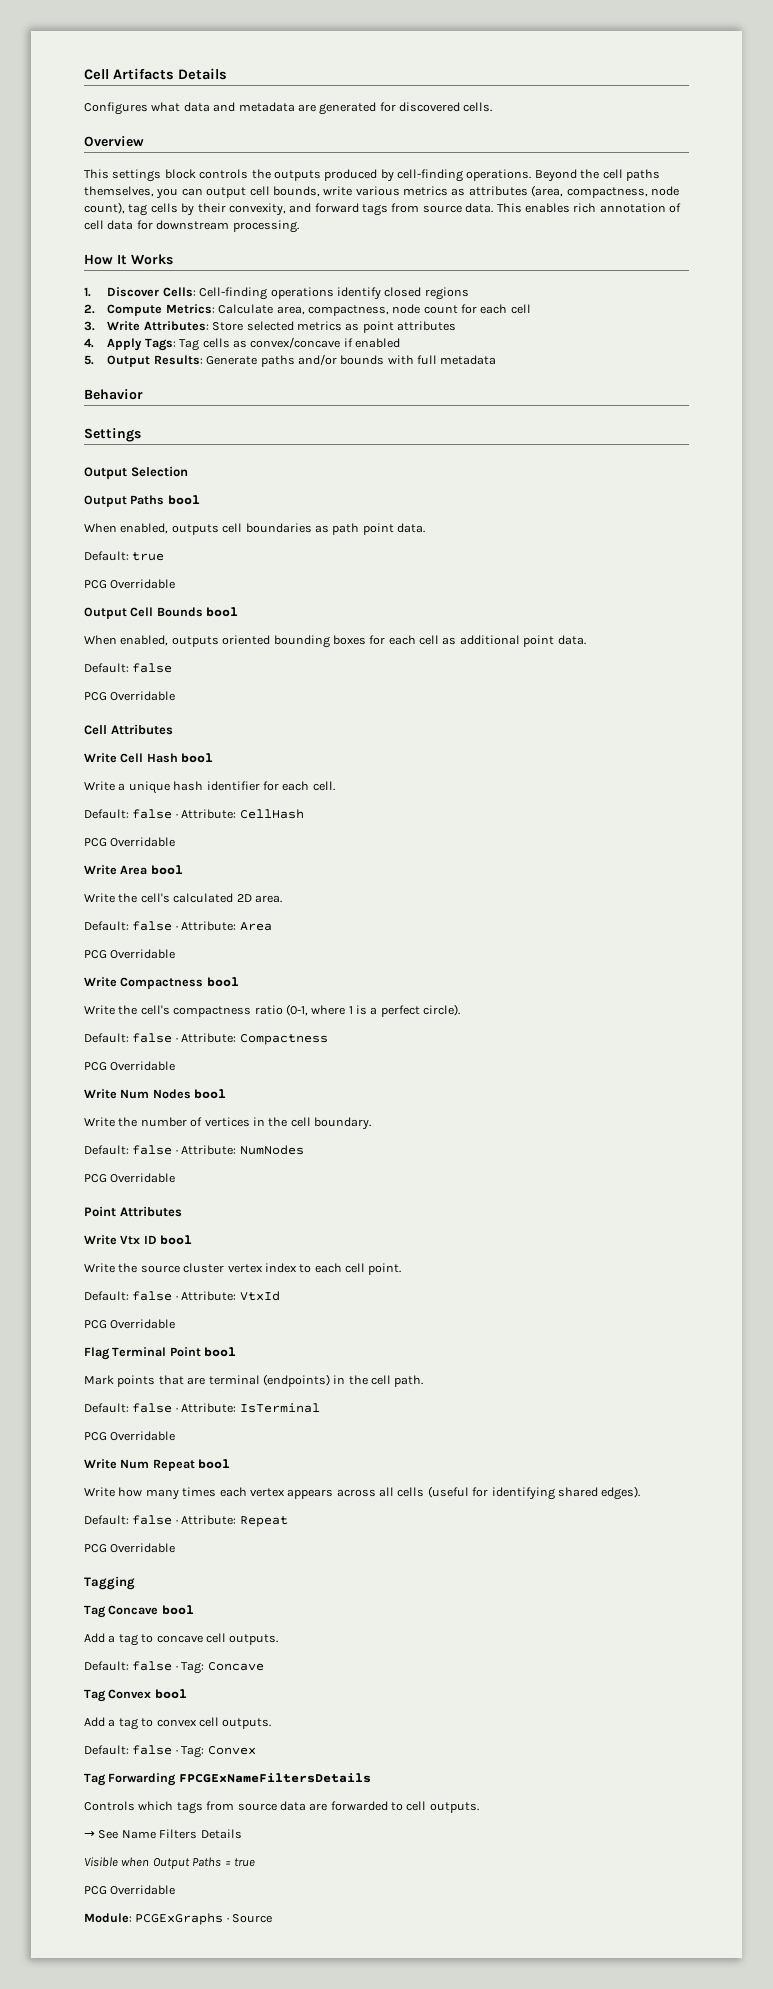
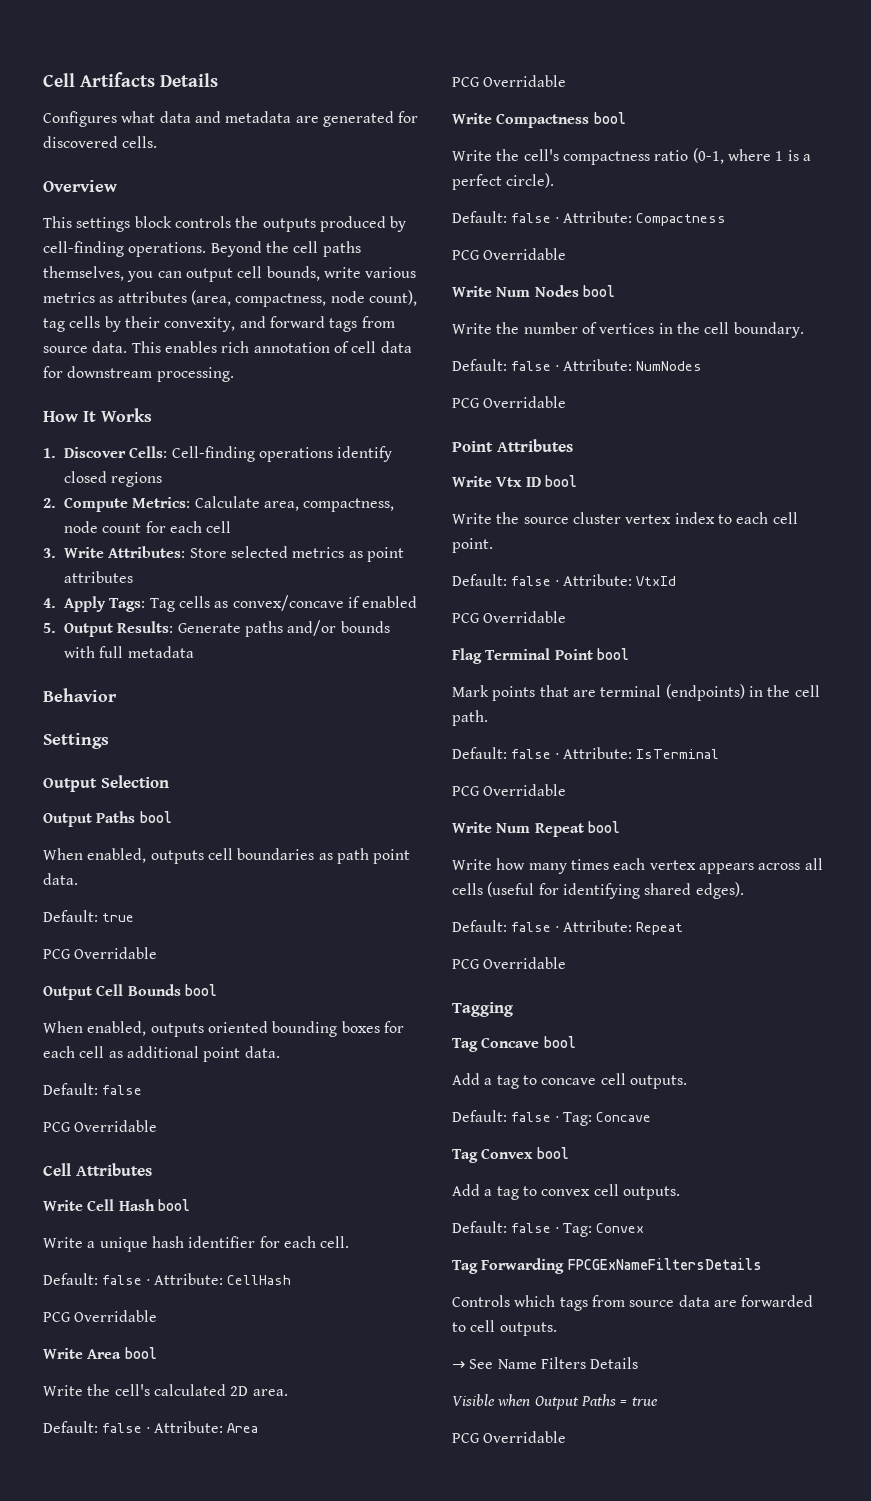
- Module: PCGExGraphs · Source

